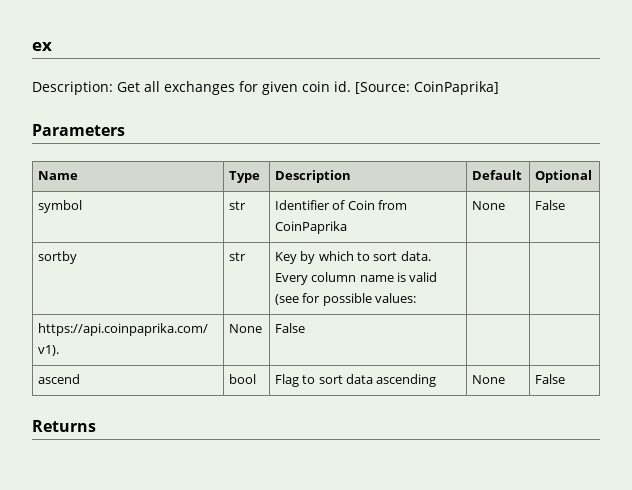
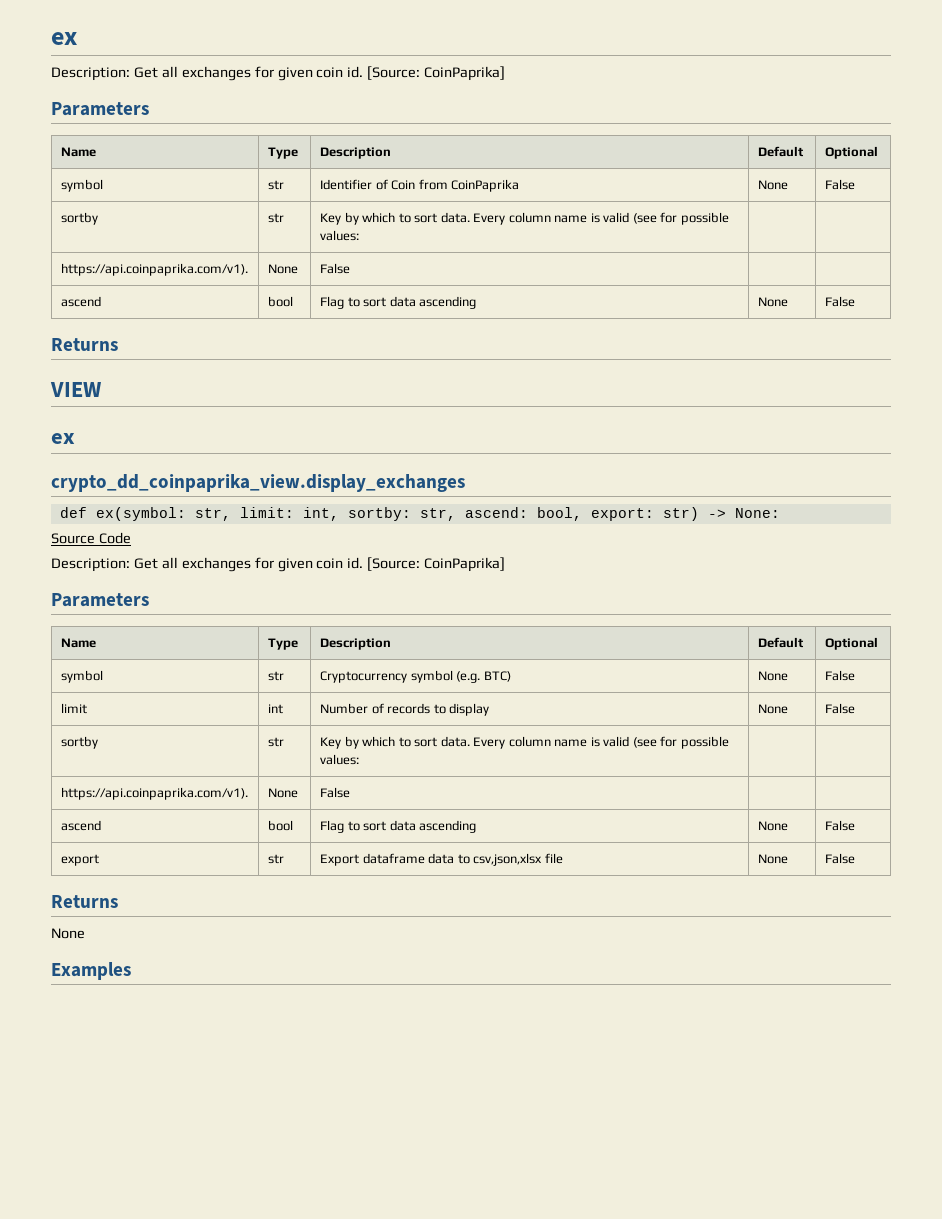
+ VIEW
+ ex
+ crypto_dd_coinpaprika_view.display_exchanges
+ def ex(symbol: str, limit: int, sortby: str, ascend: bool, export: str) -> None:
+ Source Code
+ Description: Get all exchanges for given coin id. [Source: CoinPaprika]
+ Parameters
+ Name | Type | Description | Default | Optional
+ symbol | str | Cryptocurrency symbol (e.g. BTC) | None | False
+ limit | int | Number of records to display | None | False
+ sortby | str | Key by which to sort data. Every column name is valid (see for possible values: | |
+ https://api.coinpaprika.com/v1). | None | False | |
+ ascend | bool | Flag to sort data ascending | None | False
+ export | str | Export dataframe data to csv,json,xlsx file | None | False
+ Returns
+ None
+ Examples

